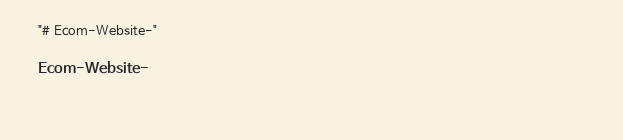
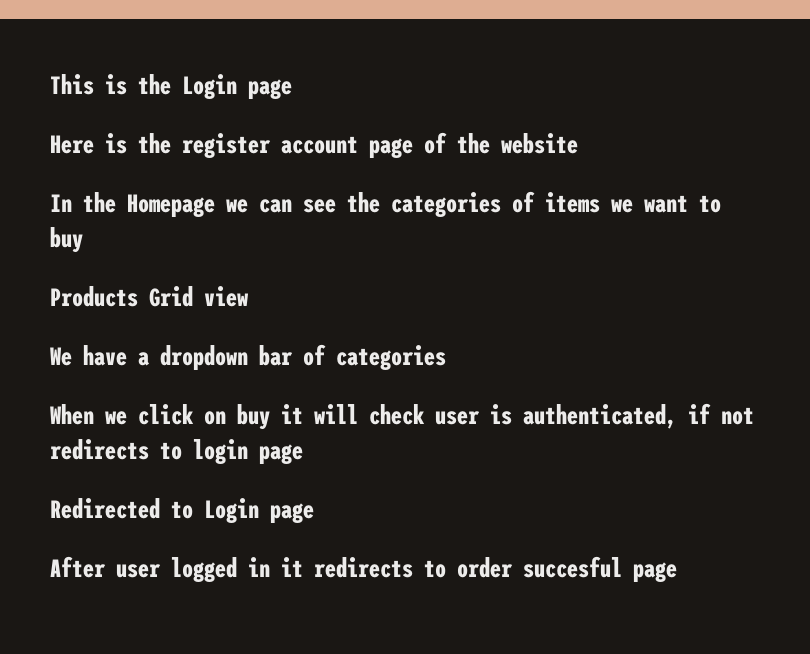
- "# Ecom-Website-"
- Ecom-Website-
+ This is the Login page
+ Here is the register account page of the website
+ In the Homepage we can see the categories of items we want to buy
+ Products Grid view
+ We have a dropdown bar of categories
+ When we click on buy it will check user is authenticated, if not redirects to login page
+ Redirected to Login page
+ After user logged in it redirects to order succesful page

